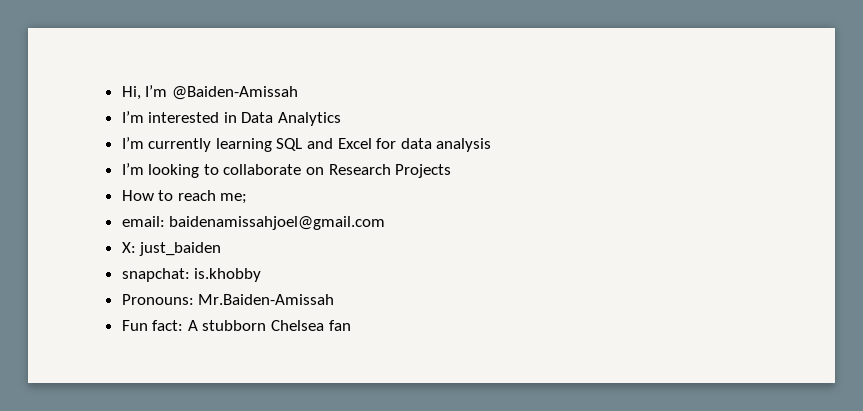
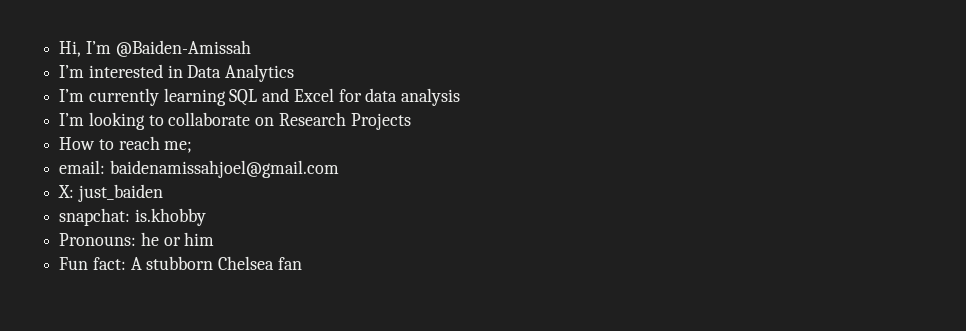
- Pronouns: Mr.Baiden-Amissah
+ Pronouns: he or him

